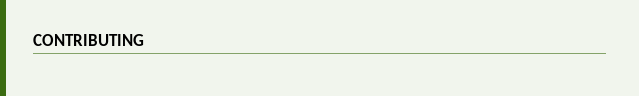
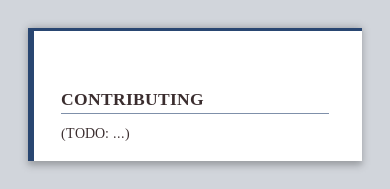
+ (TODO: ...)

